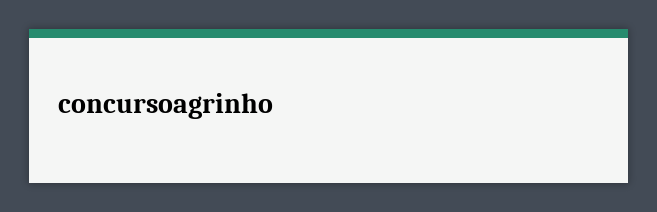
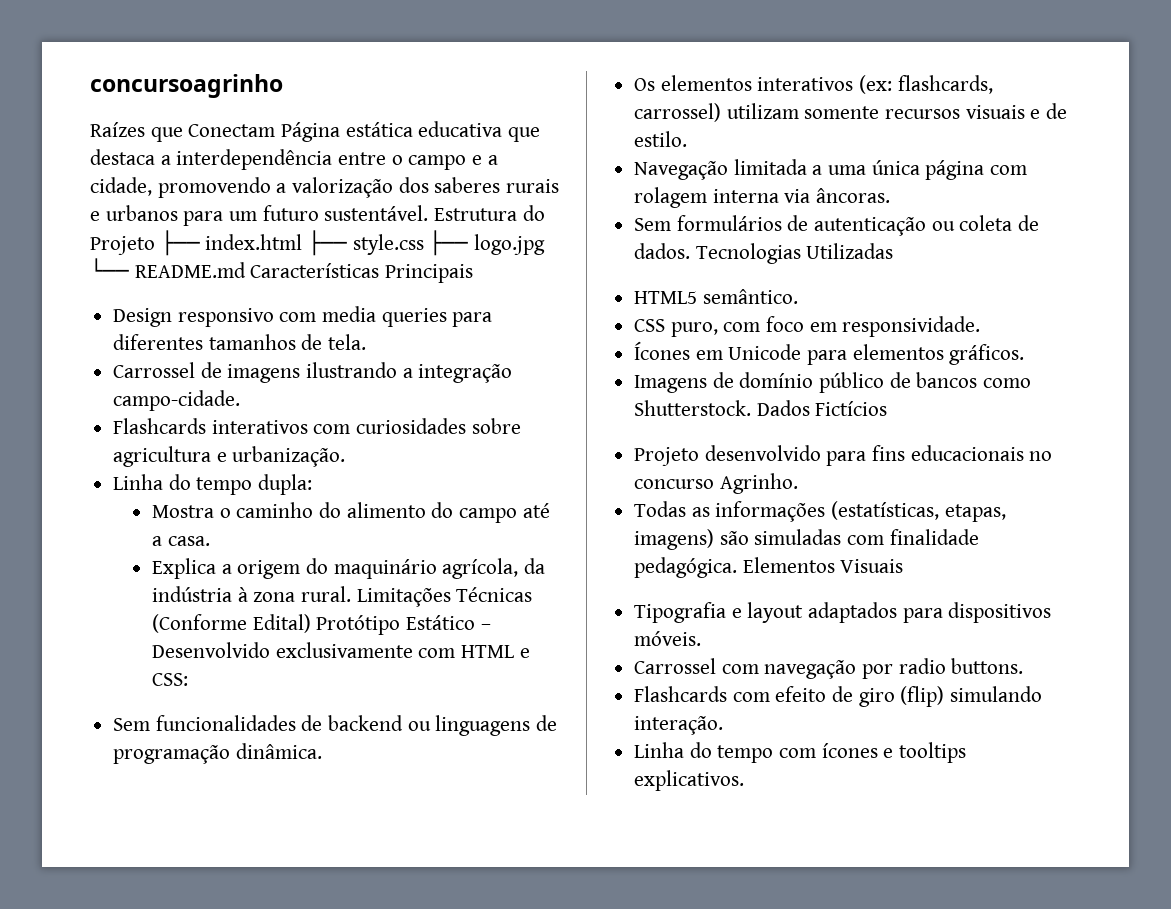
+ Raízes que Conectam Página estática educativa que destaca a interdependência entre o campo e a cidade, promovendo a valorização dos saberes rurais e urbanos para um futuro sustentável. Estrutura do Projeto ├── index.html ├── style.css ├── logo.jpg └── README.md Características Principais
+ Design responsivo com media queries para diferentes tamanhos de tela.
+ Carrossel de imagens ilustrando a integração campo-cidade.
+ Flashcards interativos com curiosidades sobre agricultura e urbanização.
+ Linha do tempo dupla:
+ Mostra o caminho do alimento do campo até a casa.
+ Explica a origem do maquinário agrícola, da indústria à zona rural. Limitações Técnicas (Conforme Edital) Protótipo Estático – Desenvolvido exclusivamente com HTML e CSS:
+ Sem funcionalidades de backend ou linguagens de programação dinâmica.
+ Os elementos interativos (ex: flashcards, carrossel) utilizam somente recursos visuais e de estilo.
+ Navegação limitada a uma única página com rolagem interna via âncoras.
+ Sem formulários de autenticação ou coleta de dados. Tecnologias Utilizadas
+ HTML5 semântico.
+ CSS puro, com foco em responsividade.
+ Ícones em Unicode para elementos gráficos.
+ Imagens de domínio público de bancos como Shutterstock. Dados Fictícios
+ Projeto desenvolvido para fins educacionais no concurso Agrinho.
+ Todas as informações (estatísticas, etapas, imagens) são simuladas com finalidade pedagógica. Elementos Visuais
+ Tipografia e layout adaptados para dispositivos móveis.
+ Carrossel com navegação por radio buttons.
+ Flashcards com efeito de giro (flip) simulando interação.
+ Linha do tempo com ícones e tooltips explicativos.

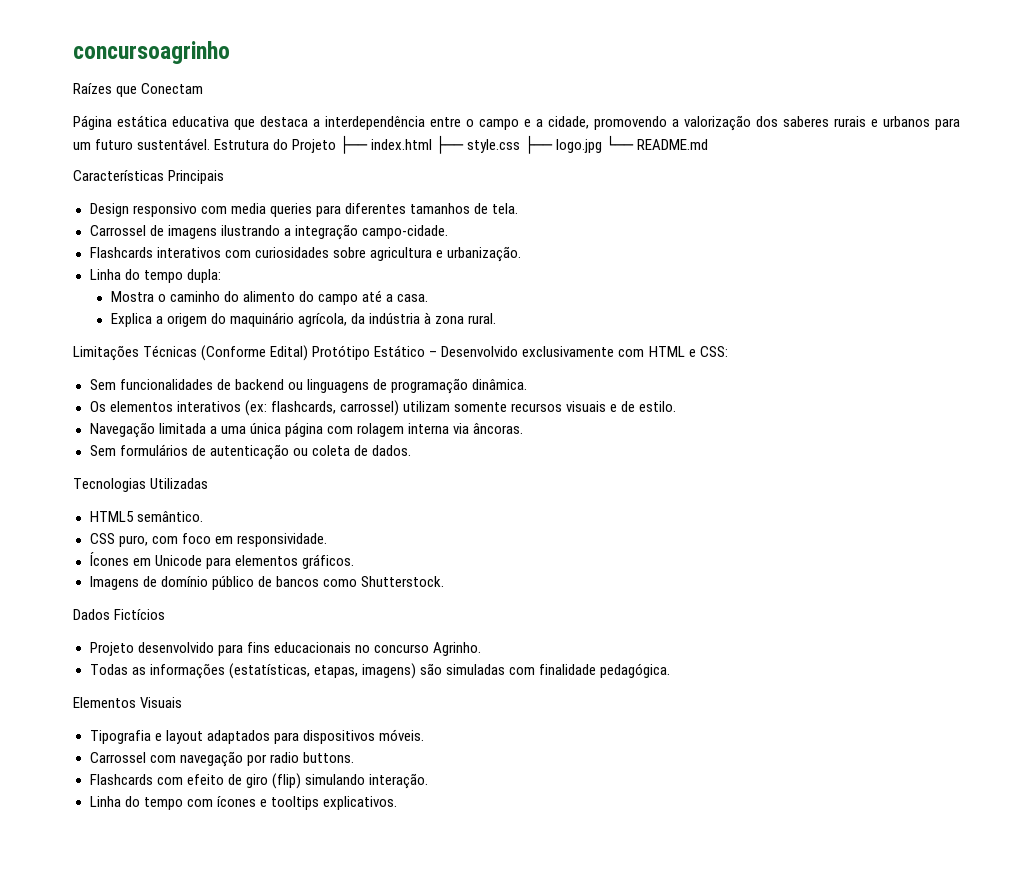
- Raízes que Conectam Página estática educativa que destaca a interdependência entre o campo e a cidade, promovendo a valorização dos saberes rurais e urbanos para um futuro sustentável.
+ Raízes que Conectam
+ Página estática educativa que destaca a interdependência entre o campo e a cidade, promovendo a valorização dos saberes rurais e urbanos para um futuro sustentável.
- Estrutura do Projeto ├── index.html ├── style.css ├── logo.jpg └── README.md Características Principais
+ Estrutura do Projeto ├── index.html ├── style.css ├── logo.jpg └── README.md
+ Características Principais
- Explica a origem do maquinário agrícola, da indústria à zona rural. Limitações Técnicas (Conforme Edital) Protótipo Estático – Desenvolvido exclusivamente com HTML e CSS:
+ Explica a origem do maquinário agrícola, da indústria à zona rural.
+ Limitações Técnicas (Conforme Edital) Protótipo Estático – Desenvolvido exclusivamente com HTML e CSS:
- Sem formulários de autenticação ou coleta de dados. Tecnologias Utilizadas
+ Sem formulários de autenticação ou coleta de dados.
+ Tecnologias Utilizadas
- Imagens de domínio público de bancos como Shutterstock. Dados Fictícios
+ Imagens de domínio público de bancos como Shutterstock.
+ Dados Fictícios
- Todas as informações (estatísticas, etapas, imagens) são simuladas com finalidade pedagógica. Elementos Visuais
+ Todas as informações (estatísticas, etapas, imagens) são simuladas com finalidade pedagógica.
+ Elementos Visuais

